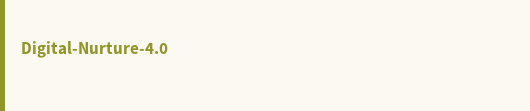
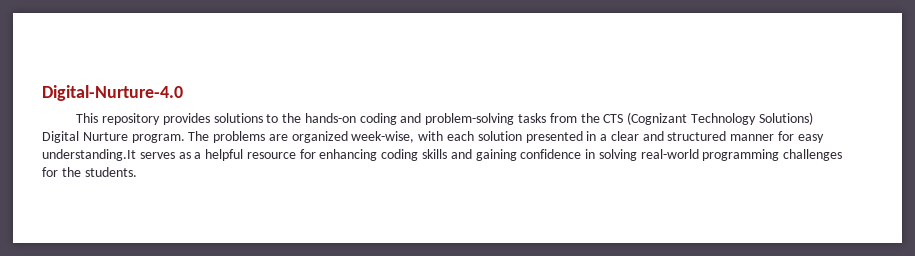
+ This repository provides solutions to the hands-on coding and problem-solving tasks from the CTS (Cognizant Technology Solutions) Digital Nurture program. The problems are organized week-wise, with each solution presented in a clear and structured manner for easy understanding.It serves as a helpful resource for enhancing coding skills and gaining confidence in solving real-world programming challenges for the students.

